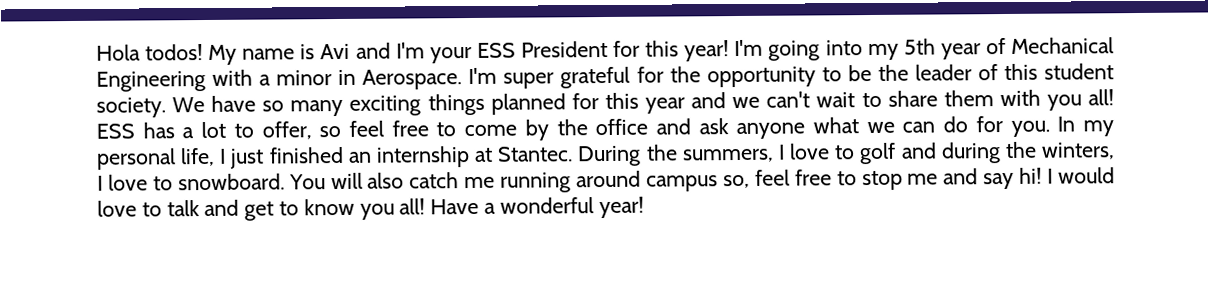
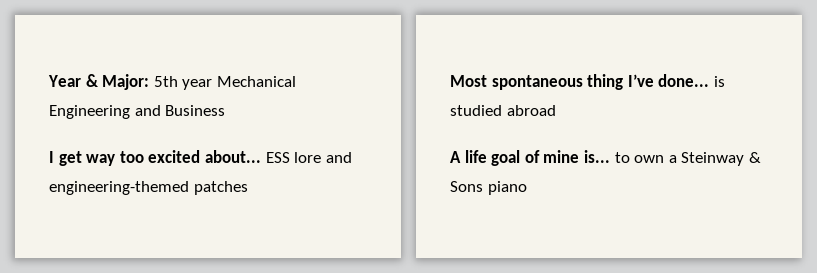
- Hola todos! My name is Avi and I'm your ESS President for this year! I'm going into my 5th year of Mechanical Engineering with a minor in Aerospace. I'm super grateful for the opportunity to be the leader of this student society. We have so many exciting things planned for this year and we can't wait to share them with you all! ESS has a lot to offer, so feel free to come by the office and ask anyone what we can do for you. In my personal life, I just finished an internship at Stantec. During the summers, I love to golf and during the winters, I love to snowboard. You will also catch me running around campus so, feel free to stop me and say hi! I would love to talk and get to know you all! Have a wonderful year!
+ Year & Major: 5th year Mechanical Engineering and Business
+ I get way too excited about... ESS lore and engineering-themed patches
+ Most spontaneous thing I’ve done... is studied abroad
+ A life goal of mine is... to own a Steinway & Sons piano

